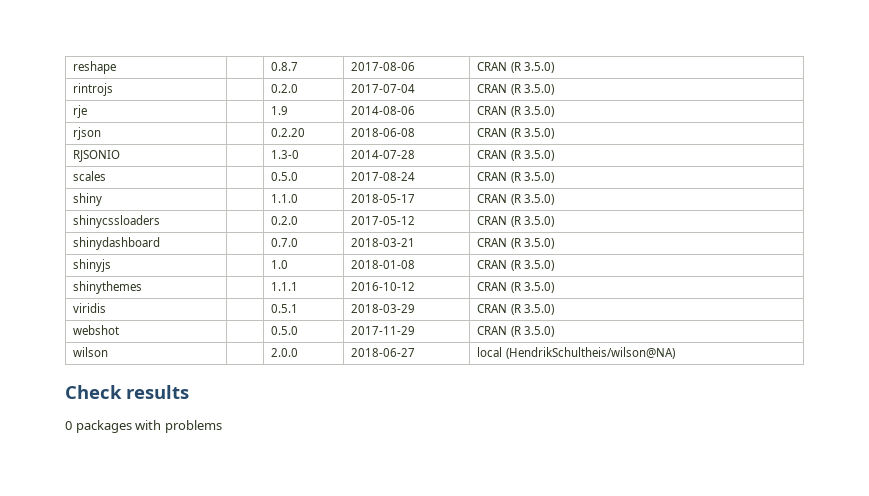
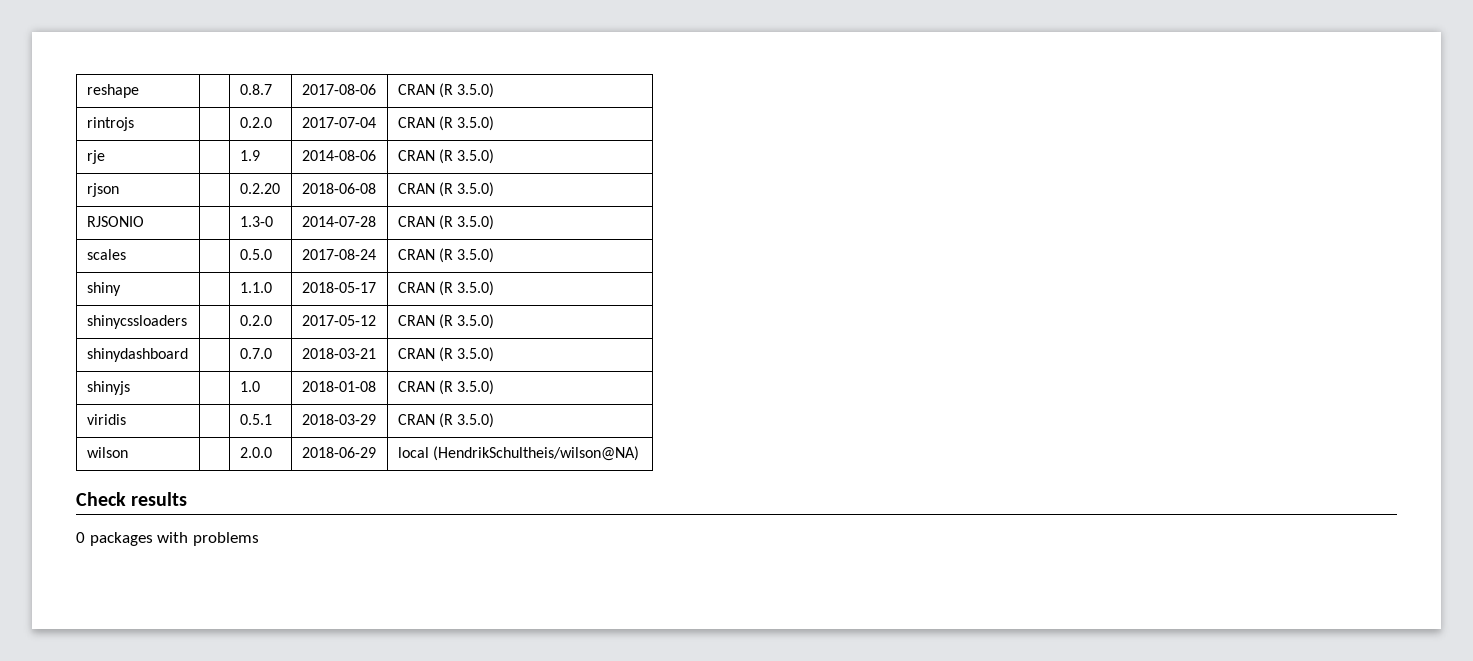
- shinythemes | | 1.1.1 | 2016-10-12 | CRAN (R 3.5.0)
- webshot | | 0.5.0 | 2017-11-29 | CRAN (R 3.5.0)
- wilson | | 2.0.0 | 2018-06-27 | local (HendrikSchultheis/wilson@NA)
+ wilson | | 2.0.0 | 2018-06-29 | local (HendrikSchultheis/wilson@NA)

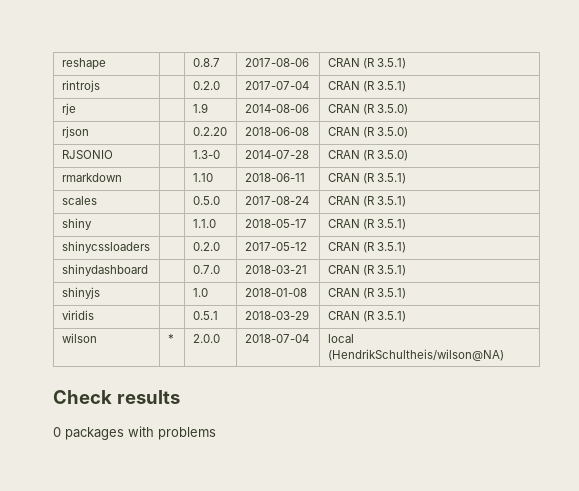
- reshape | | 0.8.7 | 2017-08-06 | CRAN (R 3.5.0)
+ reshape | | 0.8.7 | 2017-08-06 | CRAN (R 3.5.1)
- rintrojs | | 0.2.0 | 2017-07-04 | CRAN (R 3.5.0)
+ rintrojs | | 0.2.0 | 2017-07-04 | CRAN (R 3.5.1)
+ rmarkdown | | 1.10 | 2018-06-11 | CRAN (R 3.5.1)
- scales | | 0.5.0 | 2017-08-24 | CRAN (R 3.5.0)
+ scales | | 0.5.0 | 2017-08-24 | CRAN (R 3.5.1)
- shiny | | 1.1.0 | 2018-05-17 | CRAN (R 3.5.0)
+ shiny | | 1.1.0 | 2018-05-17 | CRAN (R 3.5.1)
- shinycssloaders | | 0.2.0 | 2017-05-12 | CRAN (R 3.5.0)
+ shinycssloaders | | 0.2.0 | 2017-05-12 | CRAN (R 3.5.1)
- shinydashboard | | 0.7.0 | 2018-03-21 | CRAN (R 3.5.0)
+ shinydashboard | | 0.7.0 | 2018-03-21 | CRAN (R 3.5.1)
- shinyjs | | 1.0 | 2018-01-08 | CRAN (R 3.5.0)
+ shinyjs | | 1.0 | 2018-01-08 | CRAN (R 3.5.1)
- viridis | | 0.5.1 | 2018-03-29 | CRAN (R 3.5.0)
+ viridis | | 0.5.1 | 2018-03-29 | CRAN (R 3.5.1)
- wilson | | 2.0.0 | 2018-06-29 | local (HendrikSchultheis/wilson@NA)
+ wilson | * | 2.0.0 | 2018-07-04 | local (HendrikSchultheis/wilson@NA)

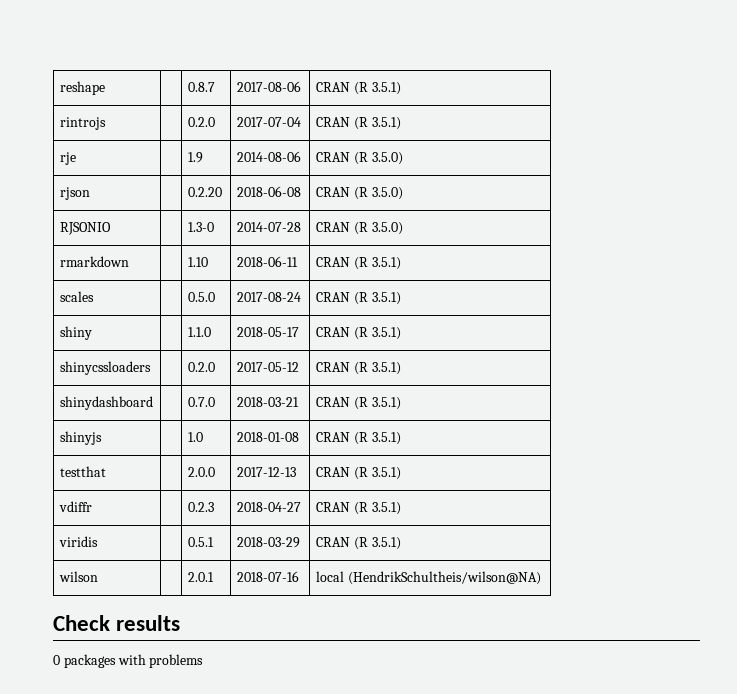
+ testthat | | 2.0.0 | 2017-12-13 | CRAN (R 3.5.1)
+ vdiffr | | 0.2.3 | 2018-04-27 | CRAN (R 3.5.1)
- wilson | * | 2.0.0 | 2018-07-04 | local (HendrikSchultheis/wilson@NA)
+ wilson | | 2.0.1 | 2018-07-16 | local (HendrikSchultheis/wilson@NA)

